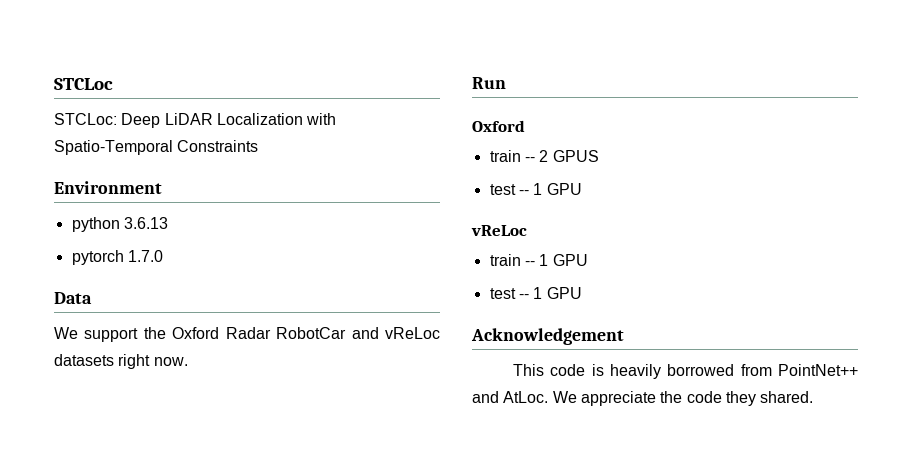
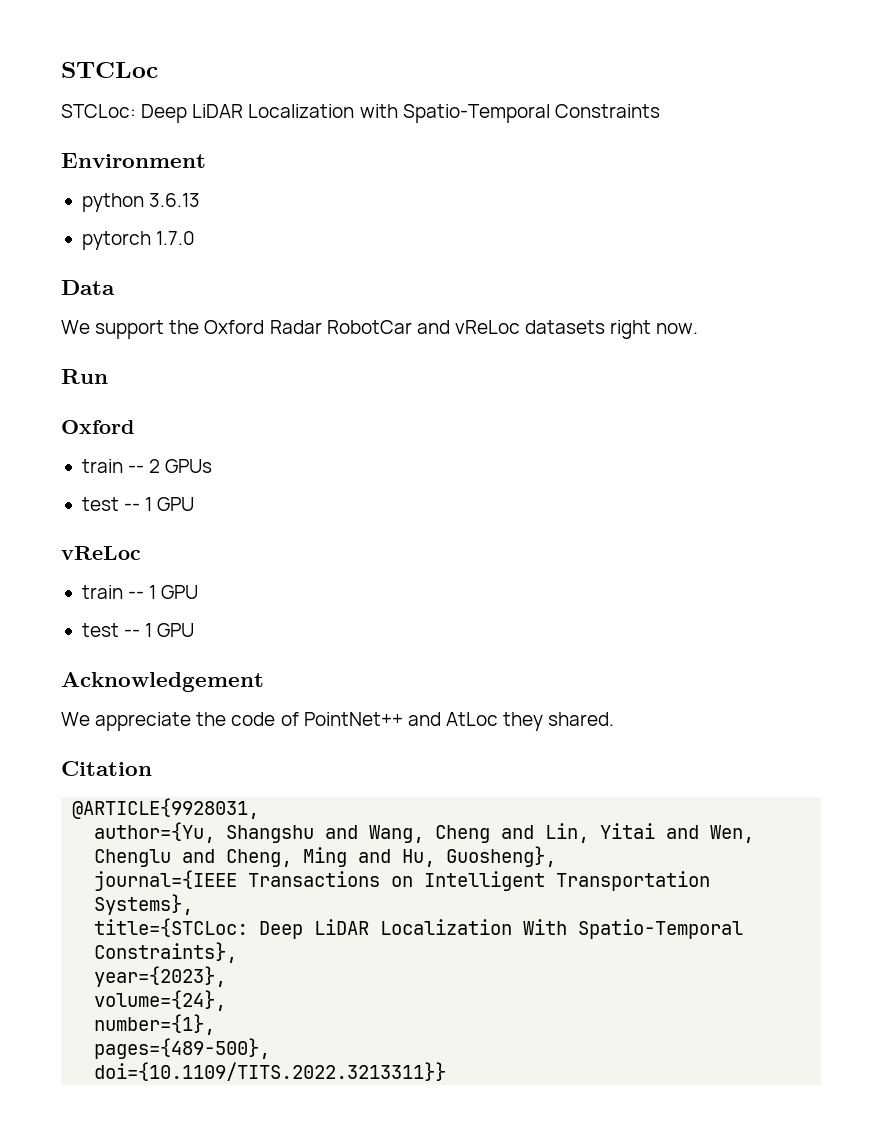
- train -- 2 GPUS
+ train -- 2 GPUs
- This code is heavily borrowed from PointNet++ and AtLoc. We appreciate the code they shared.
+ We appreciate the code of PointNet++ and AtLoc they shared.
+ Citation
+ @ARTICLE{9928031,
+ author={Yu, Shangshu and Wang, Cheng and Lin, Yitai and Wen, Chenglu and Cheng, Ming and Hu, Guosheng},
+ journal={IEEE Transactions on Intelligent Transportation Systems},
+ title={STCLoc: Deep LiDAR Localization With Spatio-Temporal Constraints},
+ year={2023},
+ volume={24},
+ number={1},
+ pages={489-500},
+ doi={10.1109/TITS.2022.3213311}}

